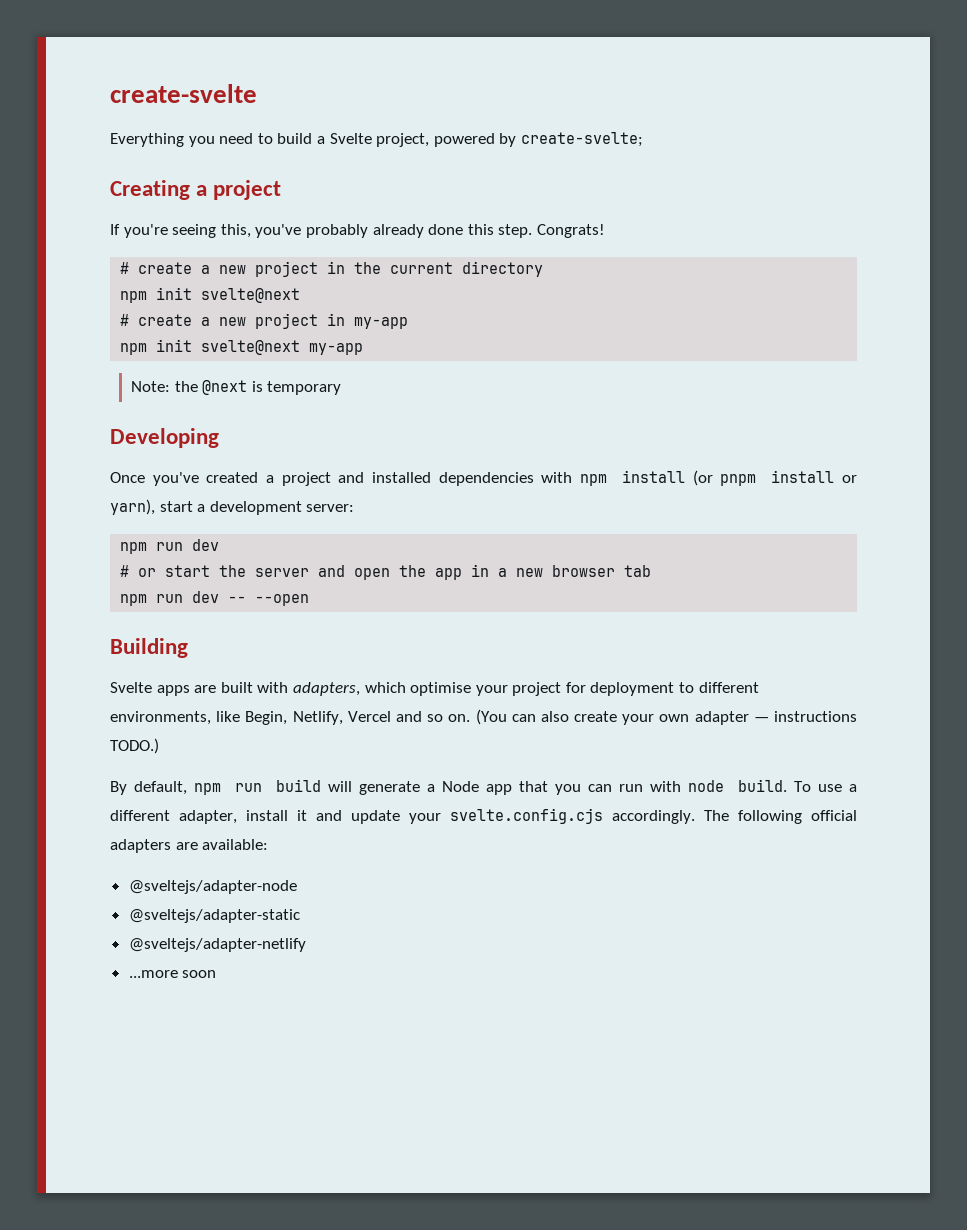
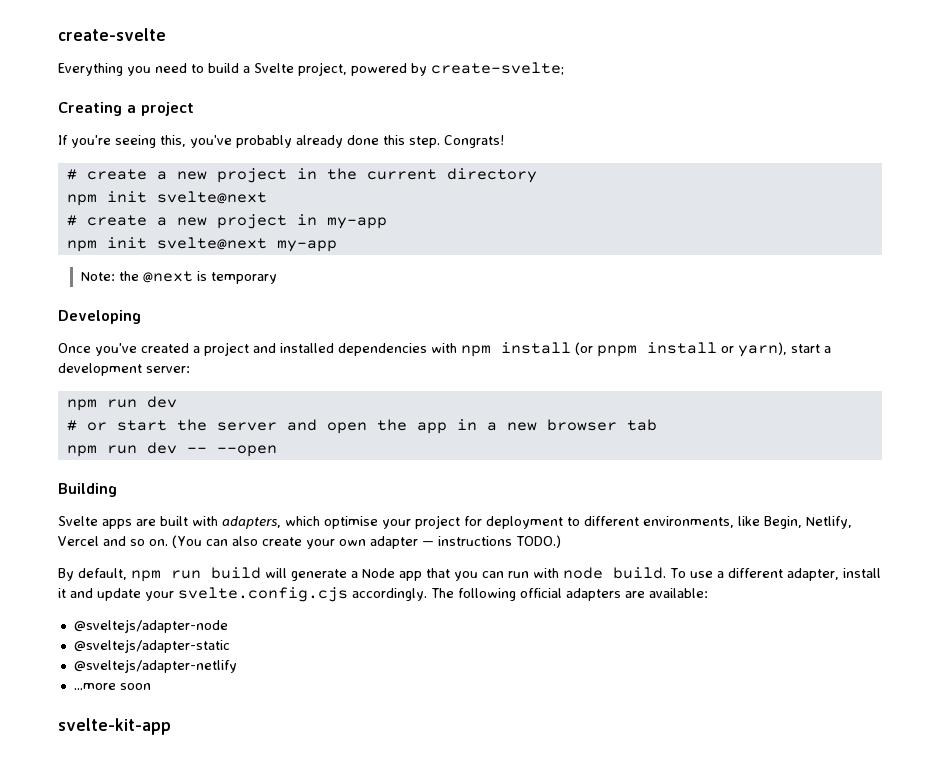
+ svelte-kit-app

